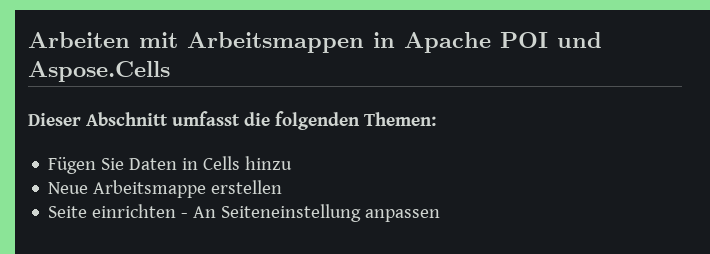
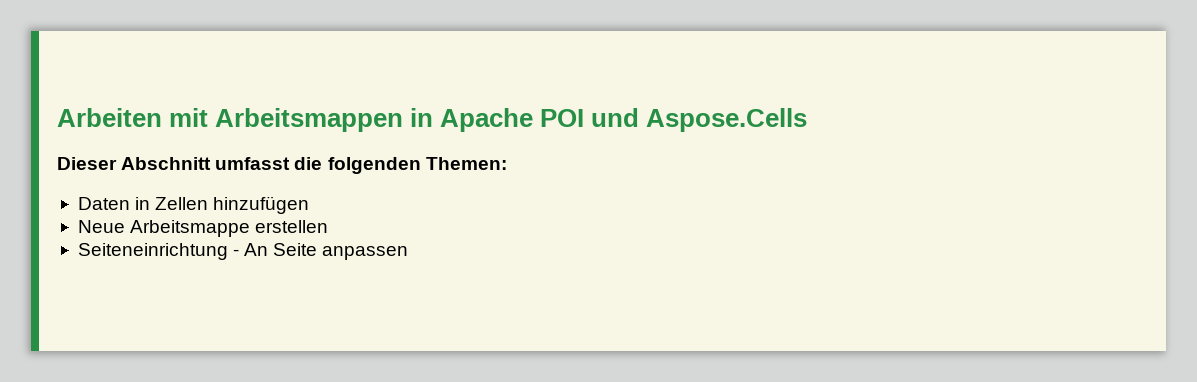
- Fügen Sie Daten in Cells hinzu
+ Daten in Zellen hinzufügen
- Seite einrichten - An Seiteneinstellung anpassen
+ Seiteneinrichtung - An Seite anpassen

